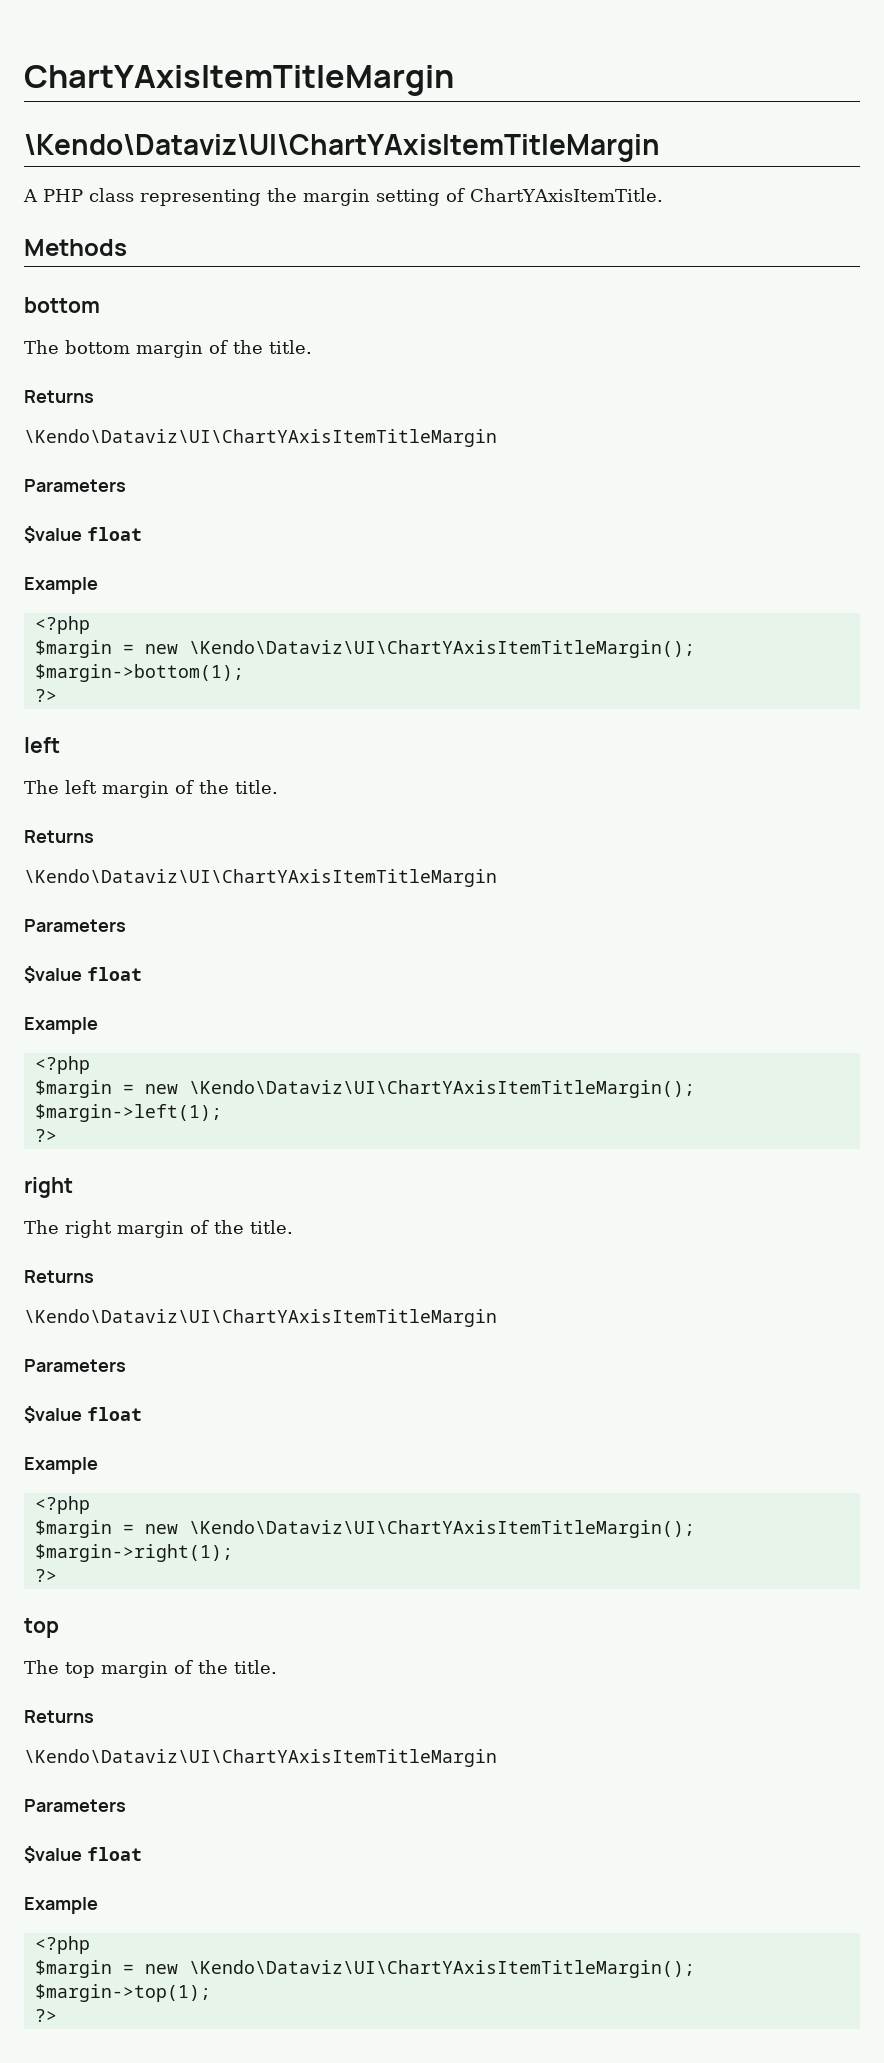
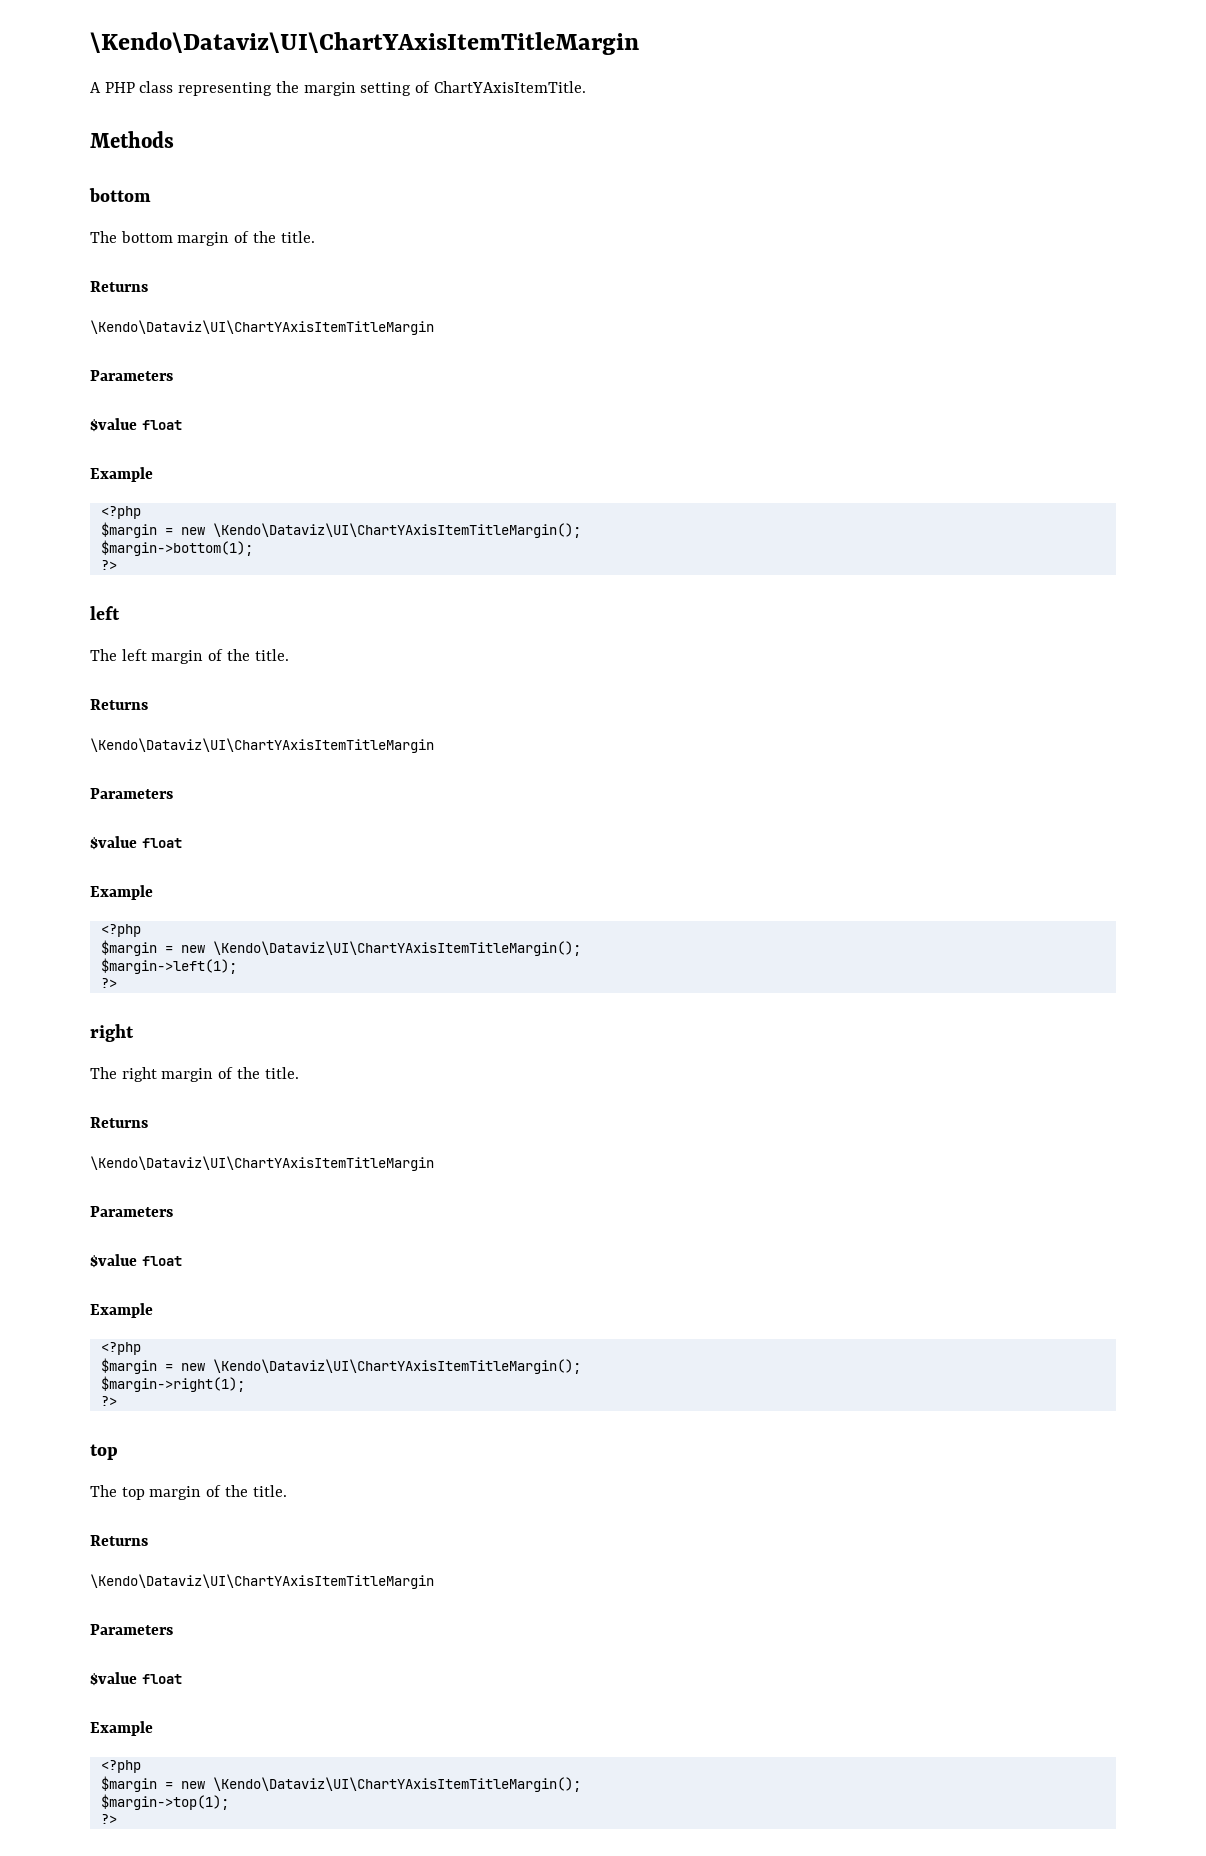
- ChartYAxisItemTitleMargin

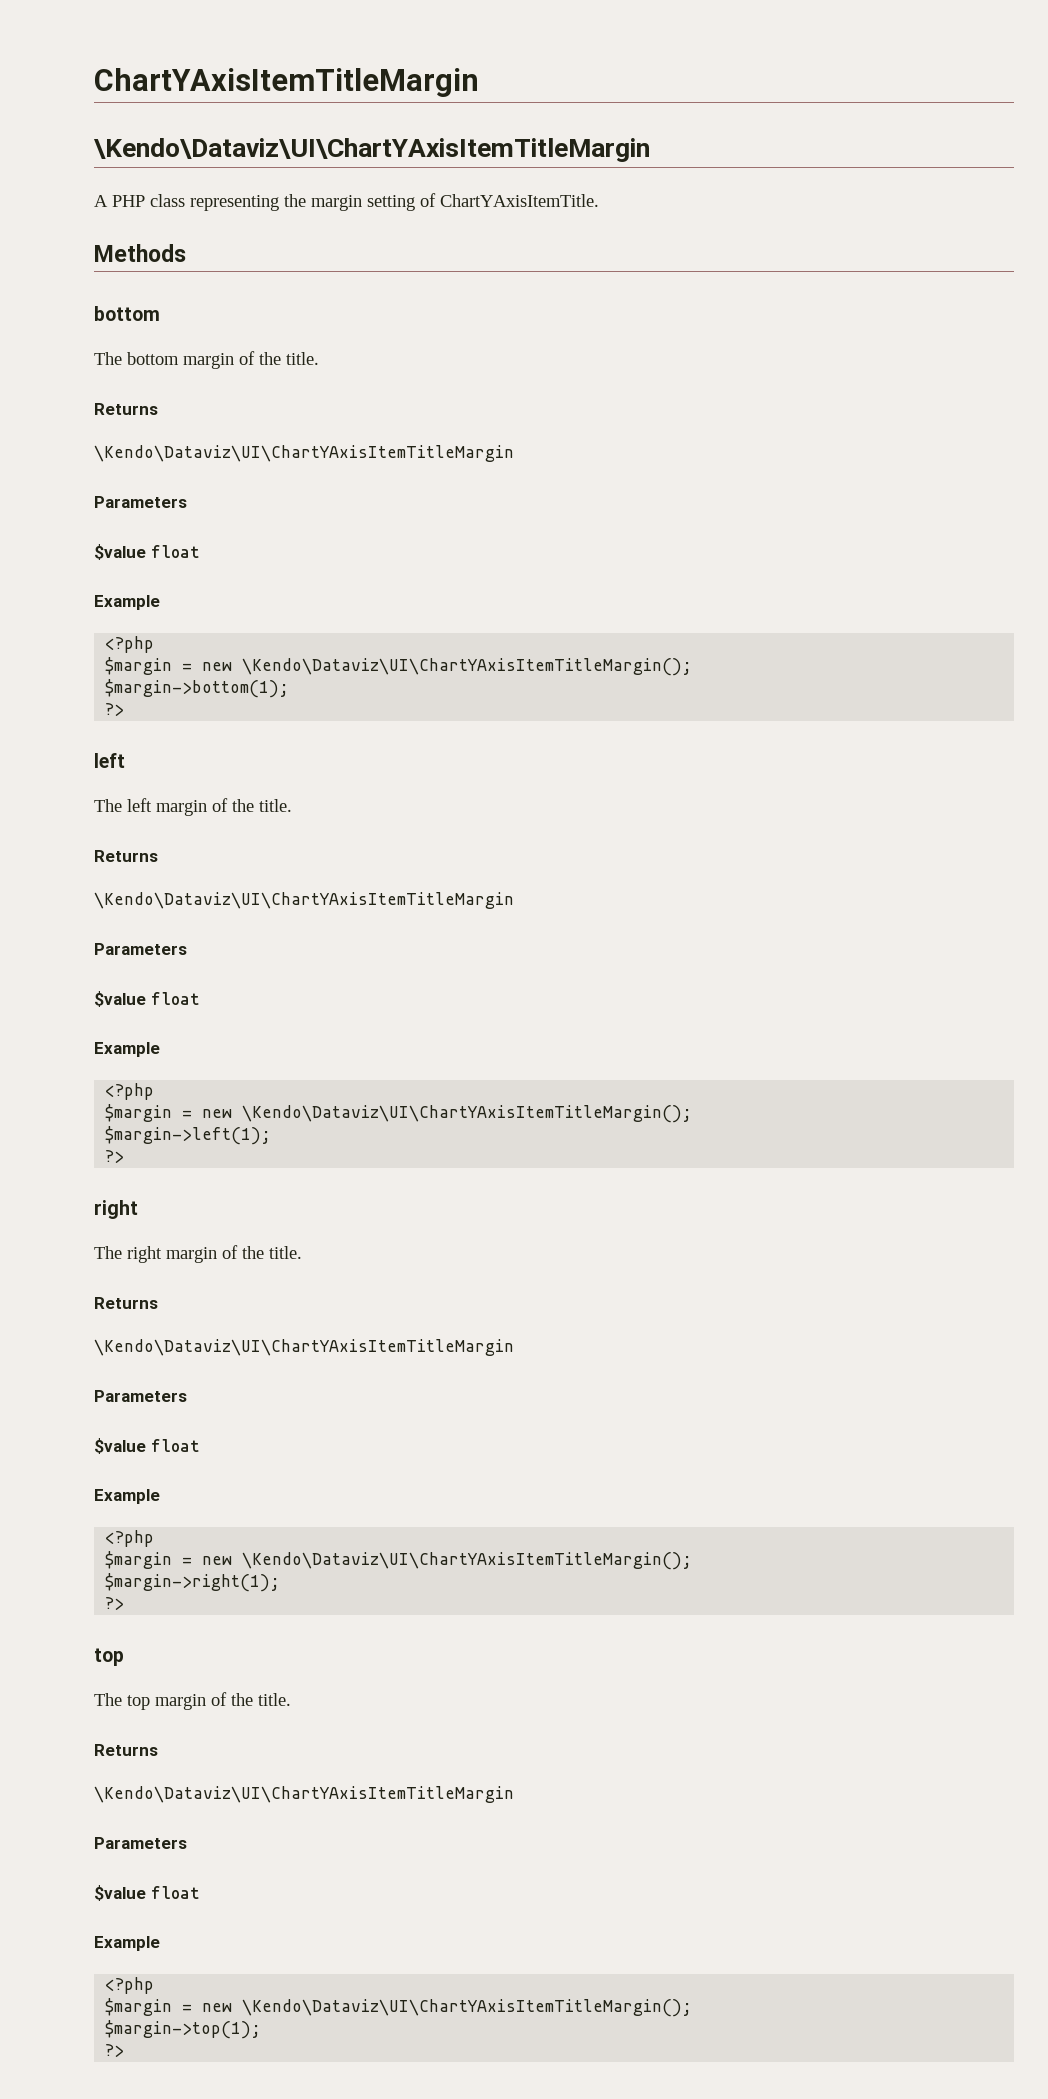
+ ChartYAxisItemTitleMargin

